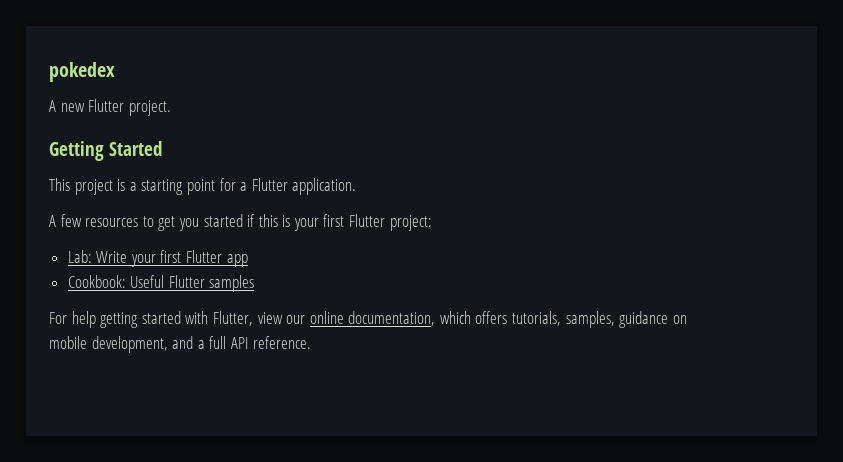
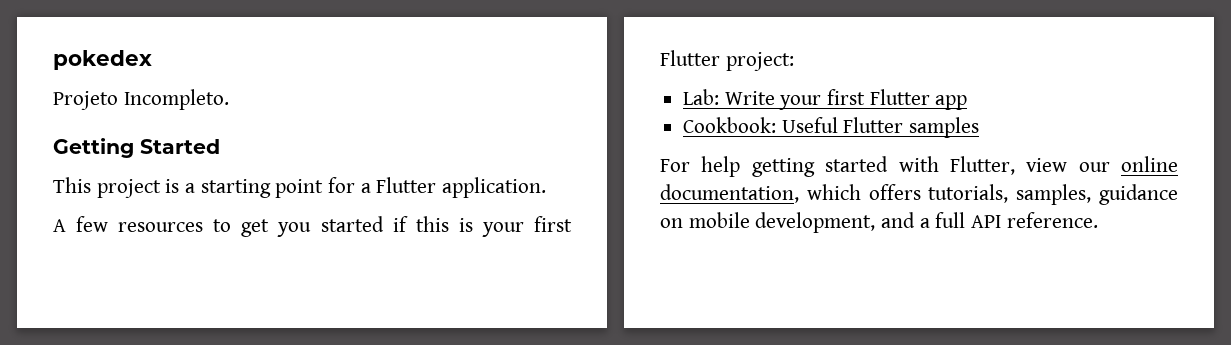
- A new Flutter project.
+ Projeto Incompleto.

